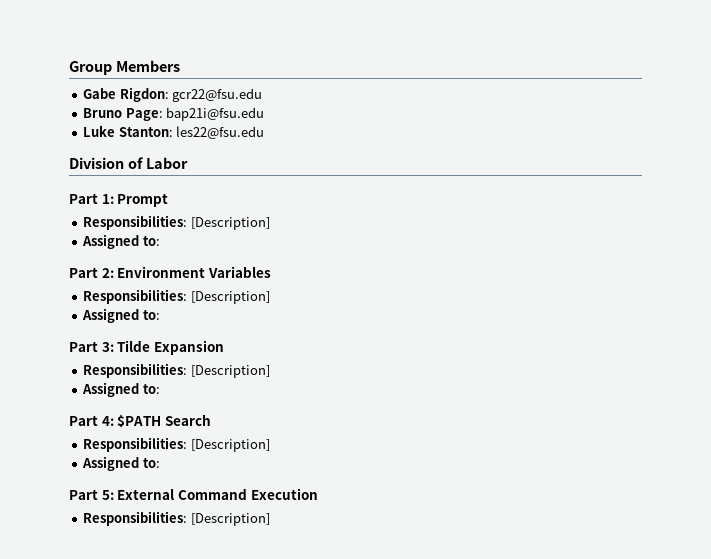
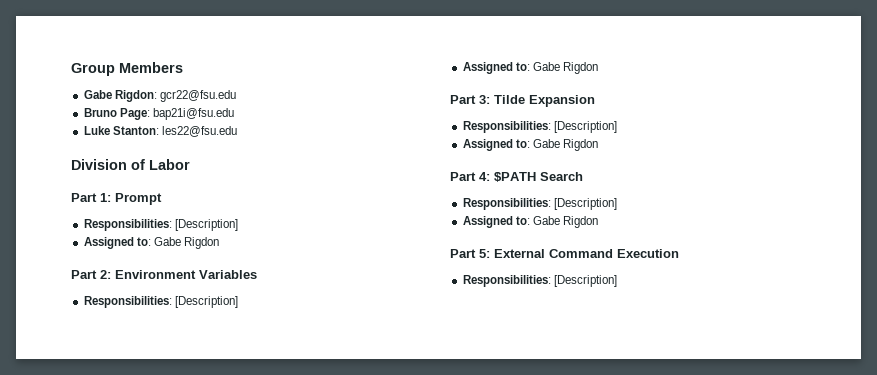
  Part 1: Prompt
  Responsibilities: [Description]
- Assigned to:
+ Assigned to: Gabe Rigdon
  Part 2: Environment Variables
  Responsibilities: [Description]
- Assigned to:
+ Assigned to: Gabe Rigdon
  Part 3: Tilde Expansion
  Responsibilities: [Description]
- Assigned to:
+ Assigned to: Gabe Rigdon
  Part 4: $PATH Search
  Responsibilities: [Description]
- Assigned to:
+ Assigned to: Gabe Rigdon

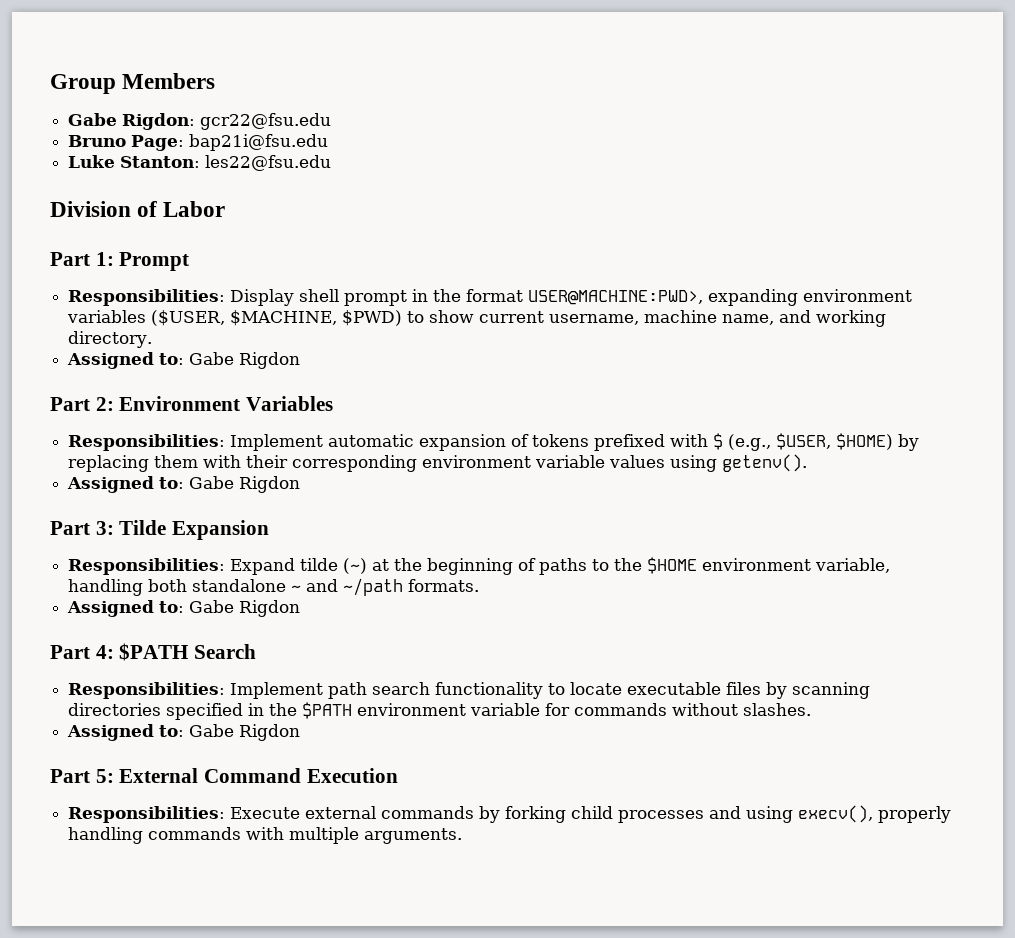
  Part 1: Prompt
- Responsibilities: [Description]
+ Responsibilities: Display shell prompt in the format USER@MACHINE:PWD>, expanding environment variables ($USER, $MACHINE, $PWD) to show current username, machine name, and working directory.
  Part 2: Environment Variables
- Responsibilities: [Description]
+ Responsibilities: Implement automatic expansion of tokens prefixed with $ (e.g., $USER, $HOME) by replacing them with their corresponding environment variable values using getenv().
  Part 3: Tilde Expansion
- Responsibilities: [Description]
+ Responsibilities: Expand tilde (~) at the beginning of paths to the $HOME environment variable, handling both standalone ~ and ~/path formats.
  Part 4: $PATH Search
- Responsibilities: [Description]
+ Responsibilities: Implement path search functionality to locate executable files by scanning directories specified in the $PATH environment variable for commands without slashes.
  Part 5: External Command Execution
- Responsibilities: [Description]
+ Responsibilities: Execute external commands by forking child processes and using execv(), properly handling commands with multiple arguments.

